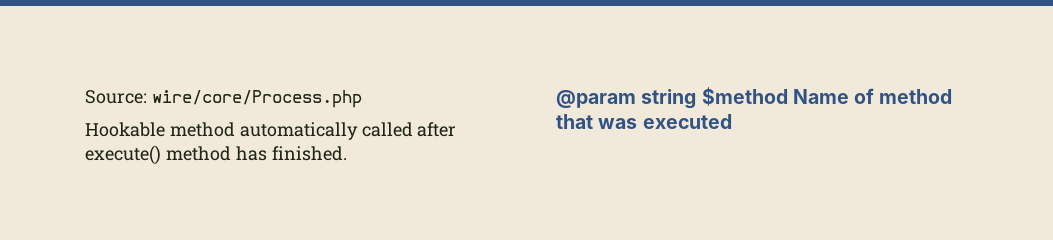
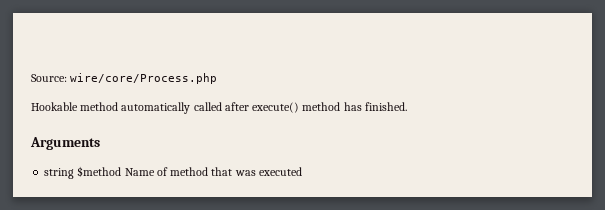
- @param string $method Name of method that was executed
+ Arguments
+ string $method Name of method that was executed

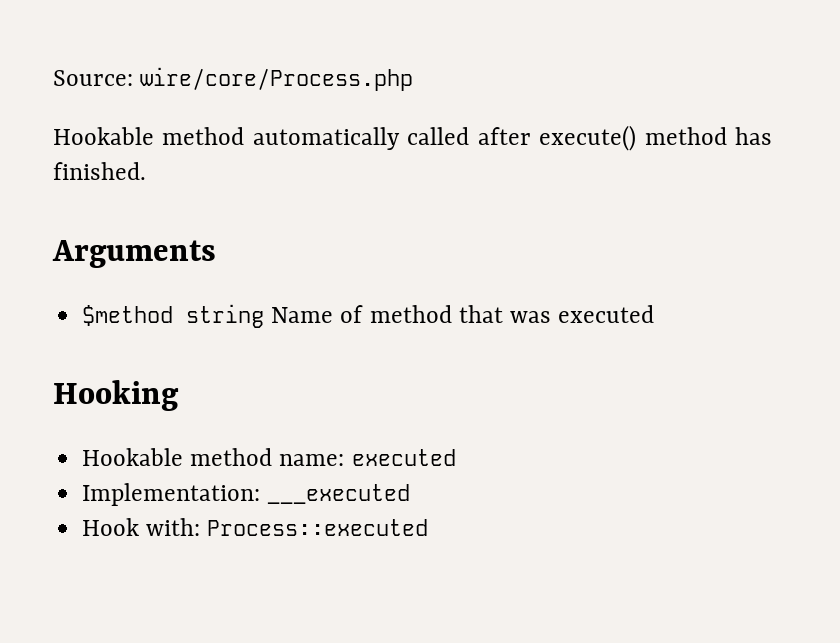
- string $method Name of method that was executed
+ $method string Name of method that was executed
+ Hooking
+ Hookable method name: executed
+ Implementation: ___executed
+ Hook with: Process::executed

